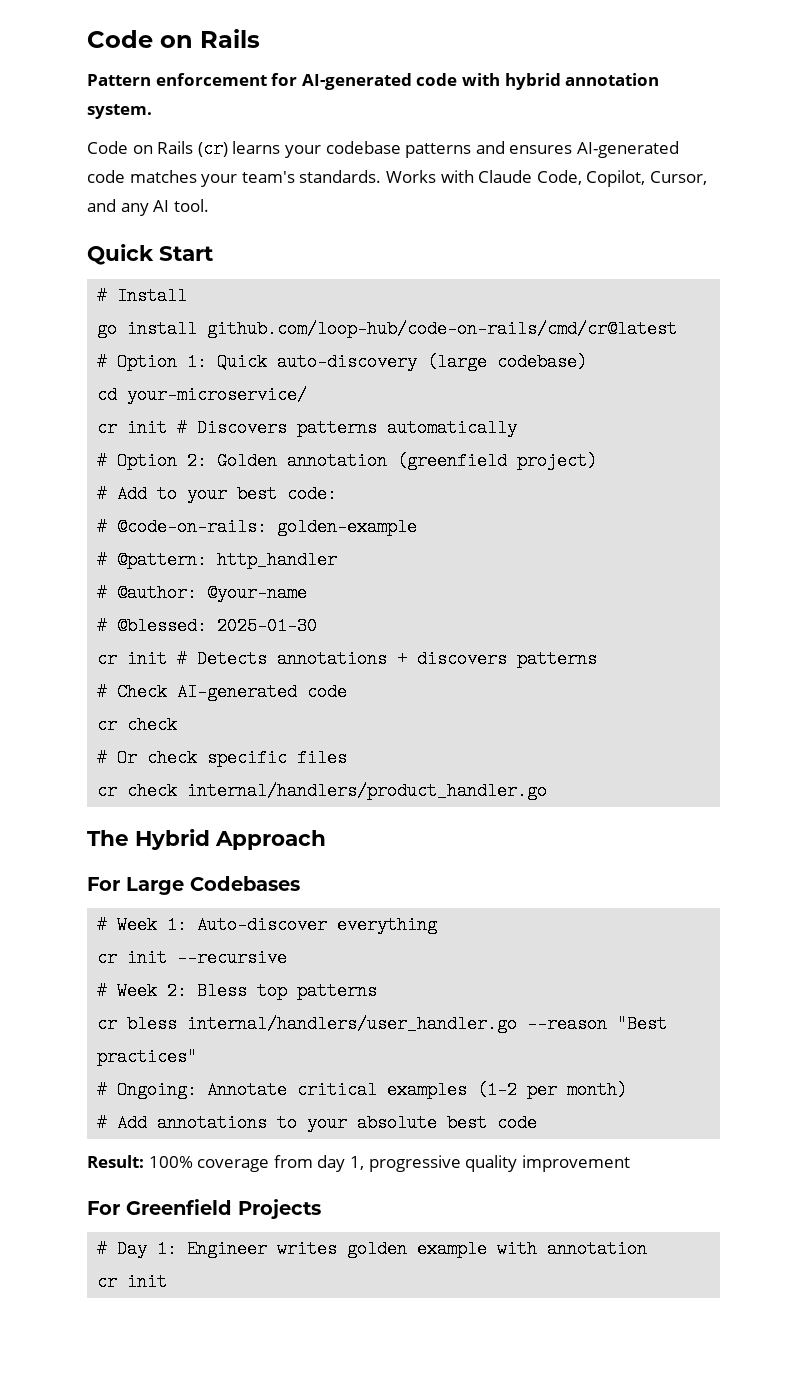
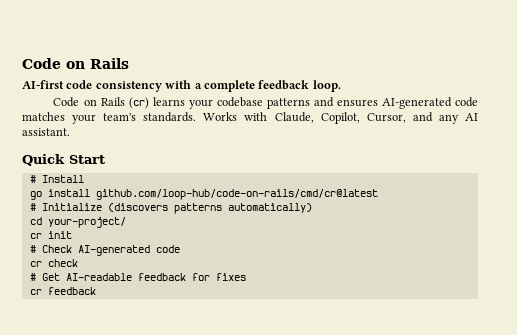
- Pattern enforcement for AI-generated code with hybrid annotation system.
+ AI-first code consistency with a complete feedback loop.
- Works with Claude Code, Copilot, Cursor, and any AI tool.
+ Works with Claude, Copilot, Cursor, and any AI assistant.
- # Option 1: Quick auto-discovery (large codebase)
+ # Initialize (discovers patterns automatically)
- cd your-microservice/
- cr init # Discovers patterns automatically
- # Option 2: Golden annotation (greenfield project)
- # Add to your best code:
- # @code-on-rails: golden-example
- # @pattern: http_handler
- # @author: @your-name
- # @blessed: 2025-01-30
- cr init # Detects annotations + discovers patterns
+ cd your-project/
+ cr init
- # Or check specific files
- cr check internal/handlers/product_handler.go
- The Hybrid Approach
- For Large Codebases
- # Week 1: Auto-discover everything
- cr init --recursive
- # Week 2: Bless top patterns
- cr bless internal/handlers/user_handler.go --reason "Best practices"
- # Ongoing: Annotate critical examples (1-2 per month)
- # Add annotations to your absolute best code
- Result: 100% coverage from day 1, progressive quality improvement
- For Greenfield Projects
- # Day 1: Engineer writes golden example with annotation
- cr init
+ # Get AI-readable feedback for fixes
+ cr feedback

